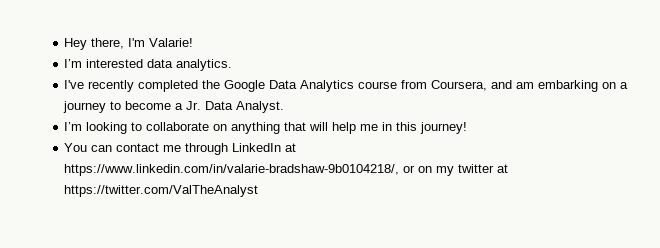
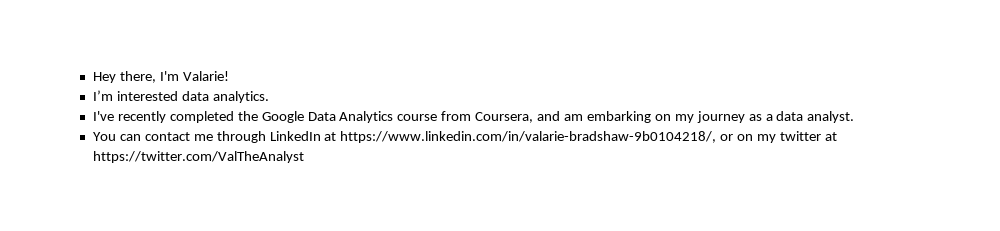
- I've recently completed the Google Data Analytics course from Coursera, and am embarking on a journey to become a Jr. Data Analyst.
- I’m looking to collaborate on anything that will help me in this journey!
+ I've recently completed the Google Data Analytics course from Coursera, and am embarking on my journey as a data analyst.

